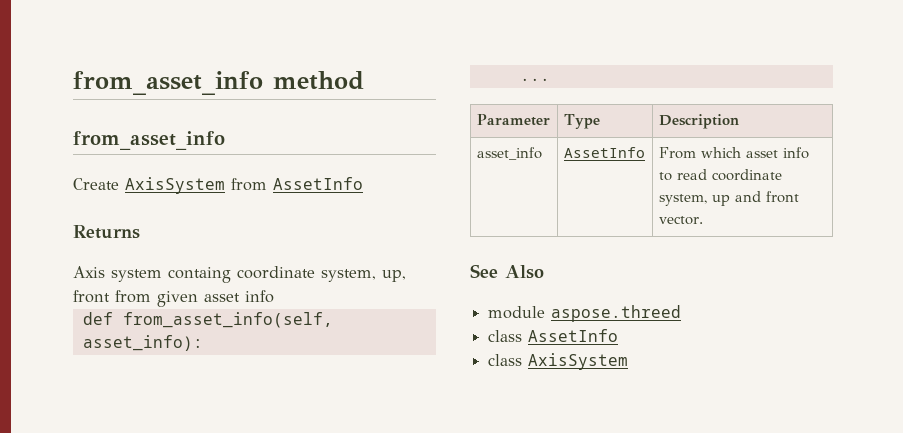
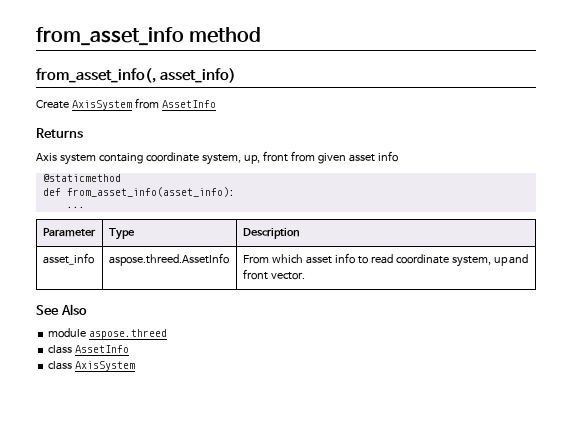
  from_asset_info method
- from_asset_info
+ from_asset_info(, asset_info)
+ @staticmethod
- def from_asset_info(self, asset_info):
+ def from_asset_info(asset_info):
- asset_info | AssetInfo | From which asset info to read coordinate system, up and front vector.
+ asset_info | aspose.threed.AssetInfo | From which asset info to read coordinate system, up and front vector.

